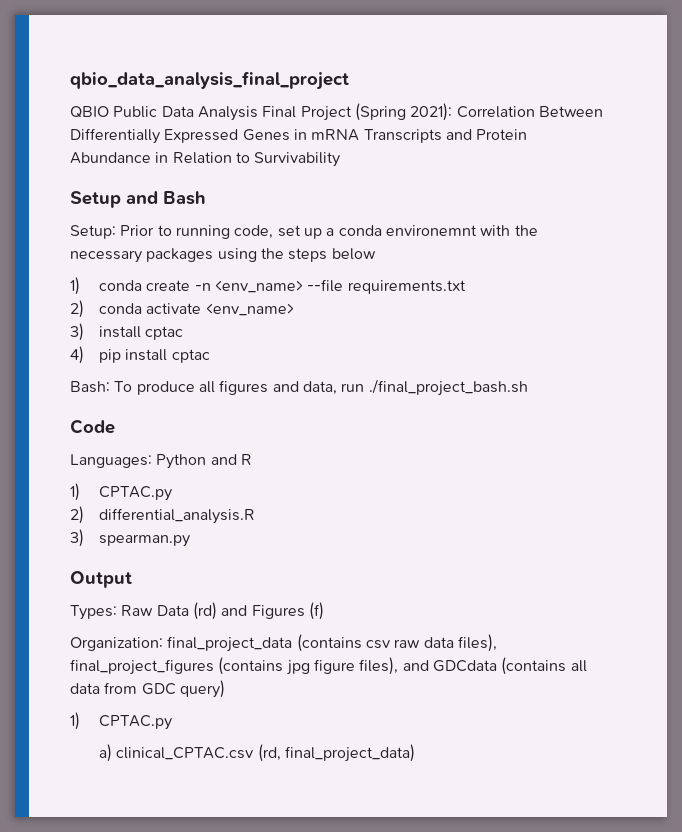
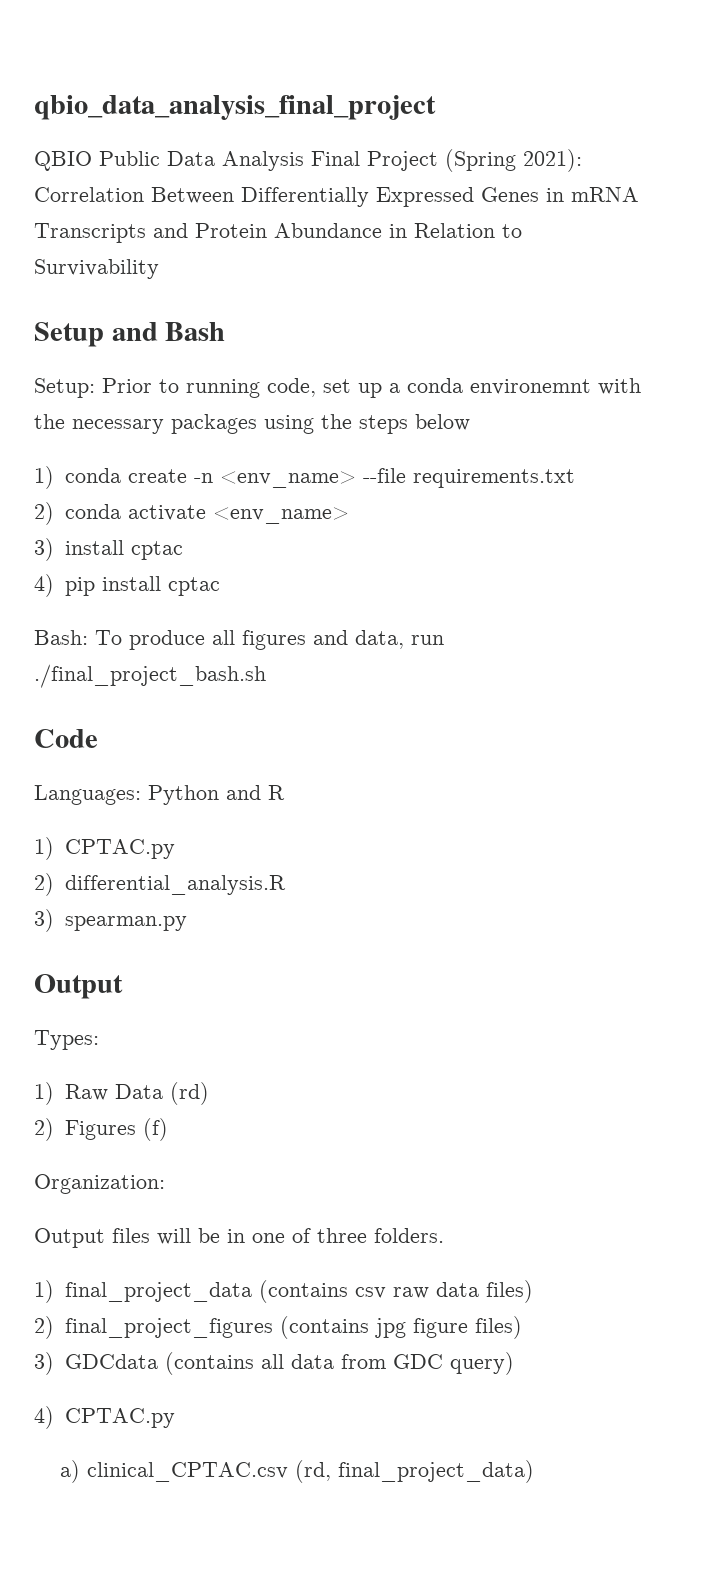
- Types: Raw Data (rd) and Figures (f)
+ Types:
+ 1) Raw Data (rd)
+ 2) Figures (f)
- Organization: final_project_data (contains csv raw data files), final_project_figures (contains jpg figure files), and GDCdata (contains all data from GDC query)
- 1) CPTAC.py
+ Organization:
+ Output files will be in one of three folders.
+ 1) final_project_data (contains csv raw data files)
+ 2) final_project_figures (contains jpg figure files)
+ 3) GDCdata (contains all data from GDC query)
+ 4) CPTAC.py

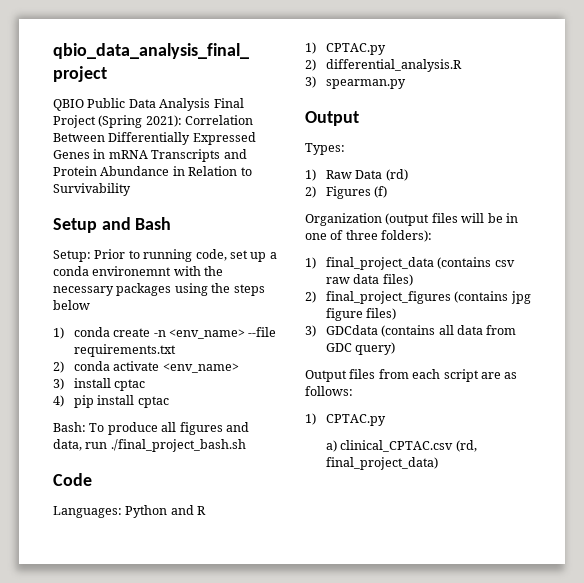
- Organization:
- Output files will be in one of three folders.
+ Organization (output files will be in one of three folders):
- 4) CPTAC.py
+ Output files from each script are as follows:
+ 1) CPTAC.py

